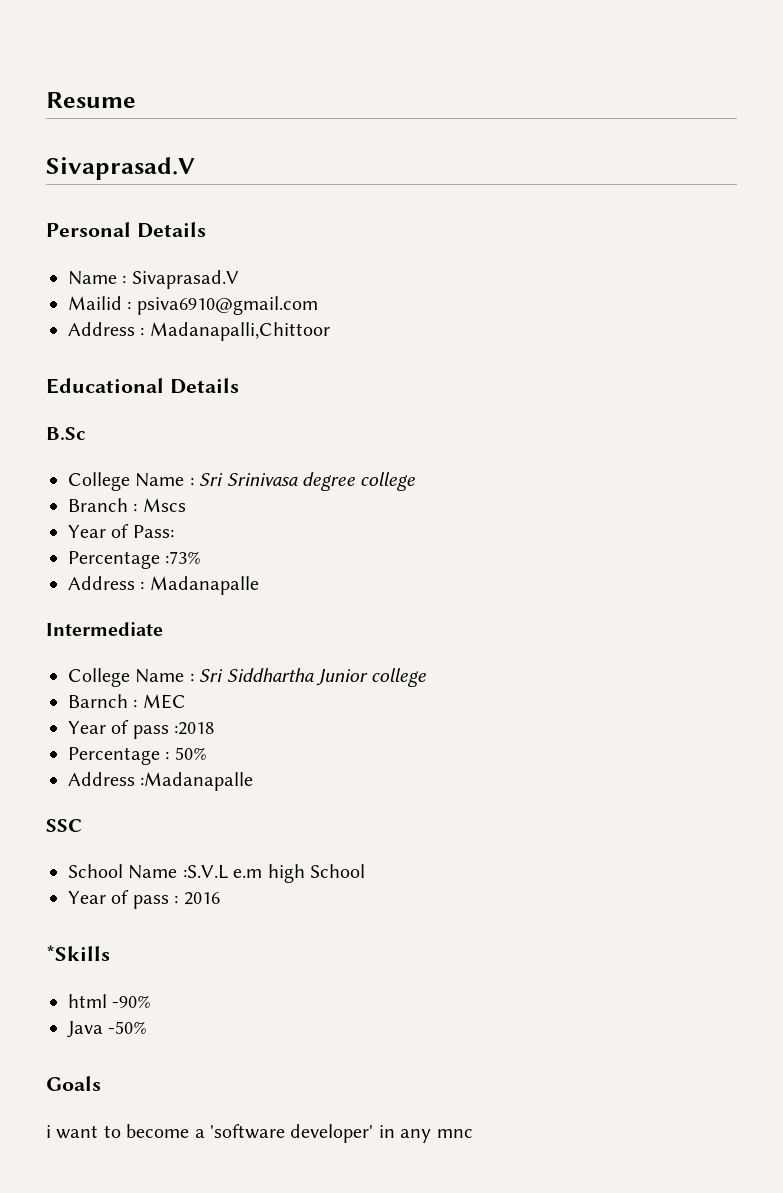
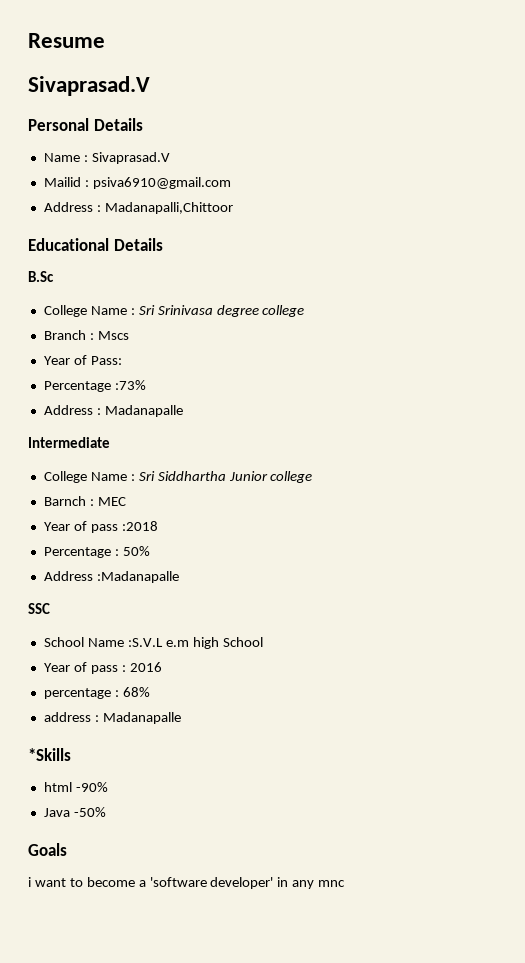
+ percentage : 68%
+ address : Madanapalle

